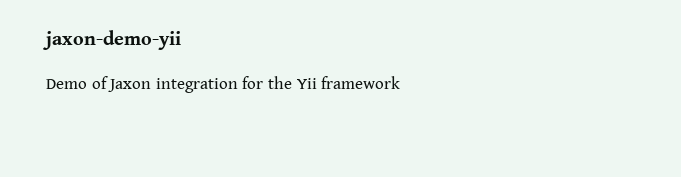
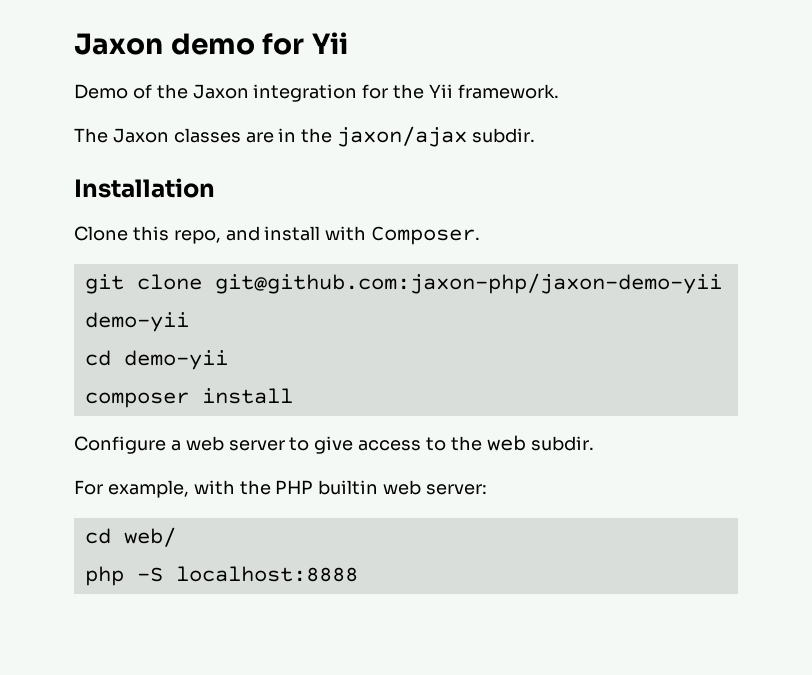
- jaxon-demo-yii
+ Jaxon demo for Yii
- Demo of Jaxon integration for the Yii framework
+ Demo of the Jaxon integration for the Yii framework.
+ The Jaxon classes are in the jaxon/ajax subdir.
+ Installation
+ Clone this repo, and install with Composer.
+ git clone git@github.com:jaxon-php/jaxon-demo-yii demo-yii
+ cd demo-yii
+ composer install
+ Configure a web server to give access to the web subdir.
+ For example, with the PHP builtin web server:
+ cd web/
+ php -S localhost:8888

